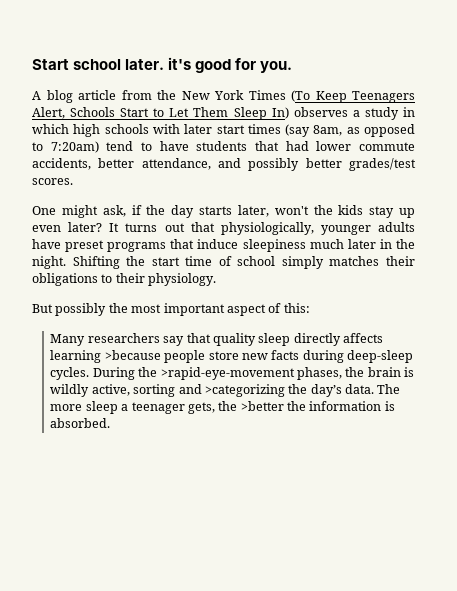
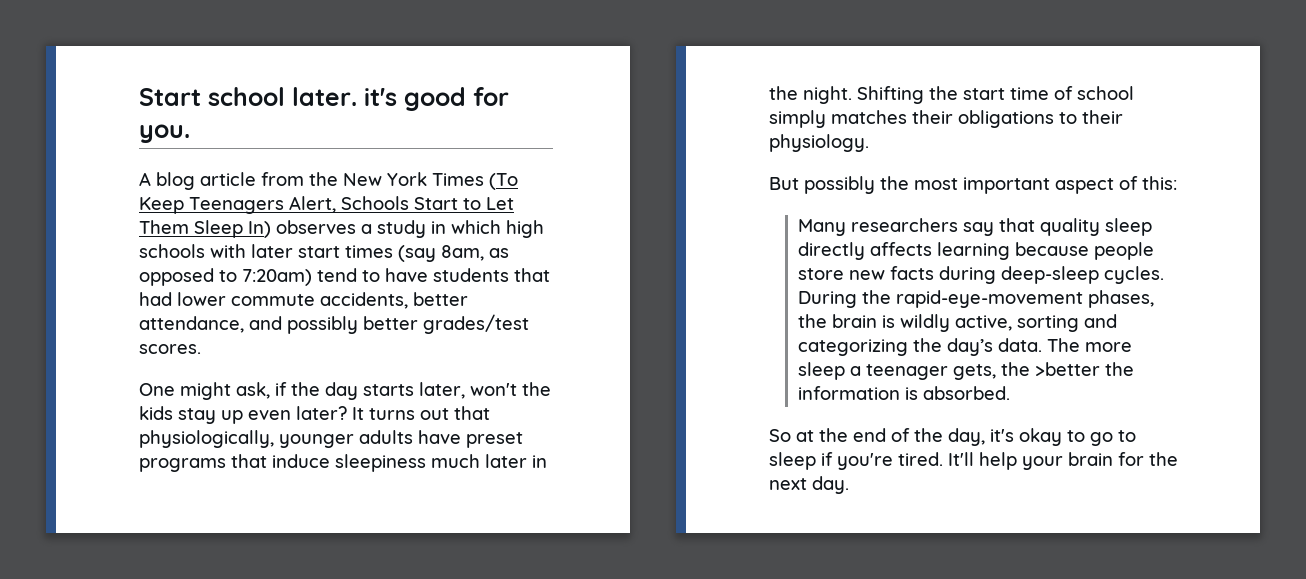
- Many researchers say that quality sleep directly affects learning >because people store new facts during deep-sleep cycles.
+ Many researchers say that quality sleep directly affects learning because people store new facts during deep-sleep cycles.
- During the >rapid-eye-movement phases, the brain is wildly active, sorting and >categorizing the day’s data.
+ During the rapid-eye-movement phases, the brain is wildly active, sorting and categorizing the day’s data.
+ So at the end of the day, it's okay to go to sleep if you're tired. It'll help your brain for the next day.

